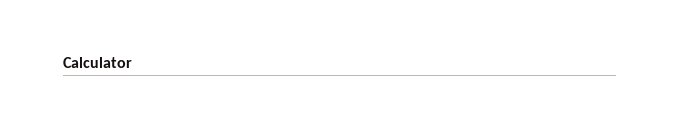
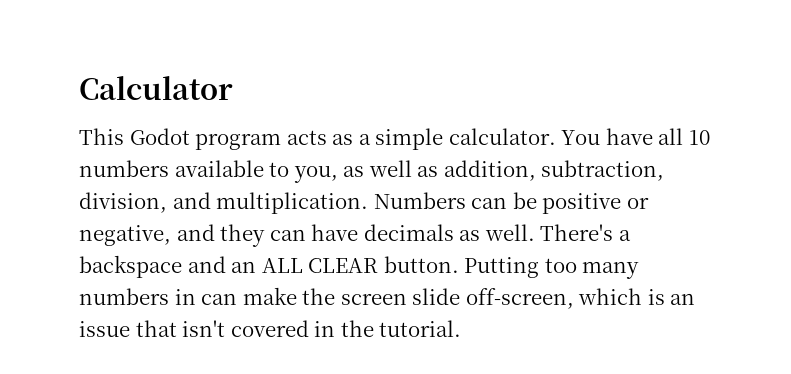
+ This Godot program acts as a simple calculator. You have all 10 numbers available to you, as well as addition, subtraction, division, and multiplication. Numbers can be positive or negative, and they can have decimals as well. There's a backspace and an ALL CLEAR button. Putting too many numbers in can make the screen slide off-screen, which is an issue that isn't covered in the tutorial.

